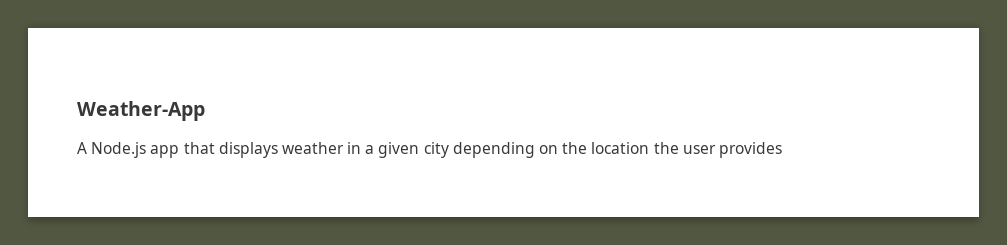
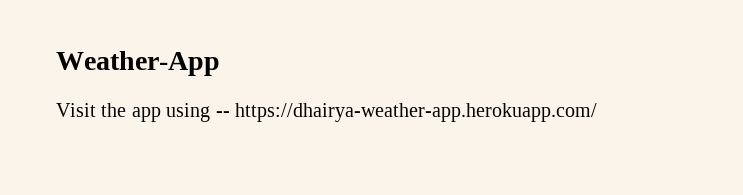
- A Node.js app that displays weather in a given city depending on the location the user provides
+ Visit the app using -- https://dhairya-weather-app.herokuapp.com/

